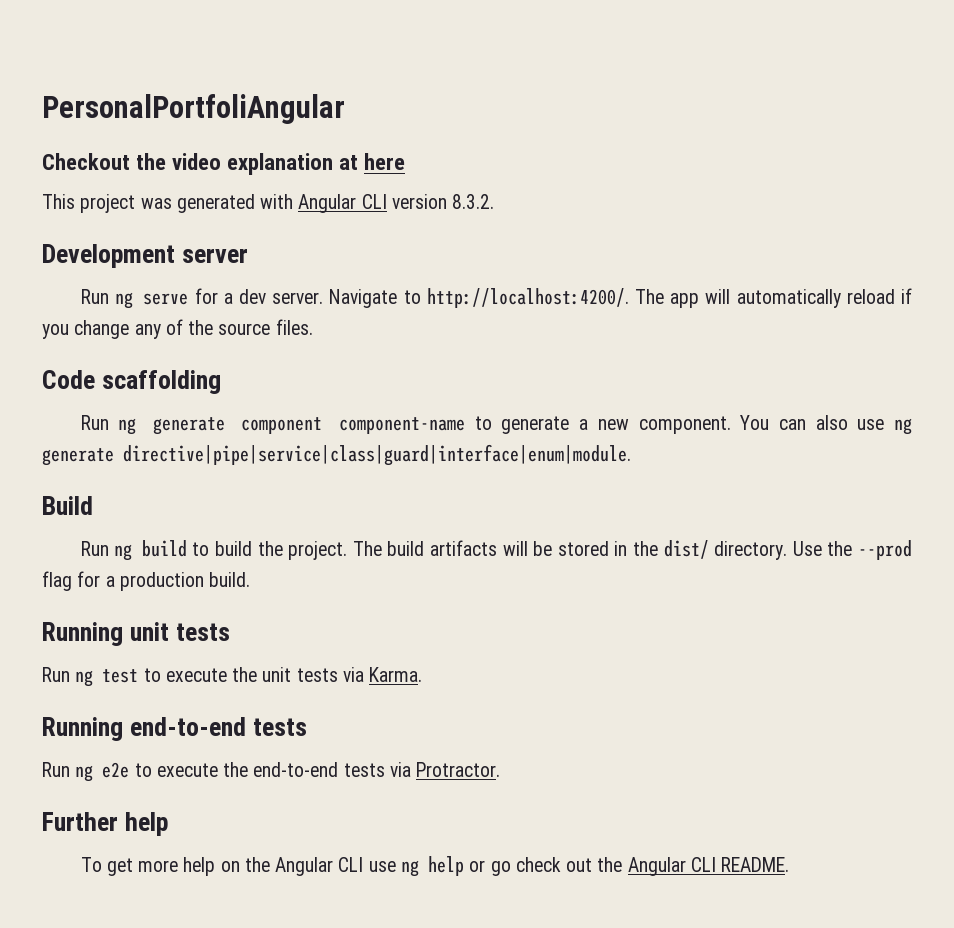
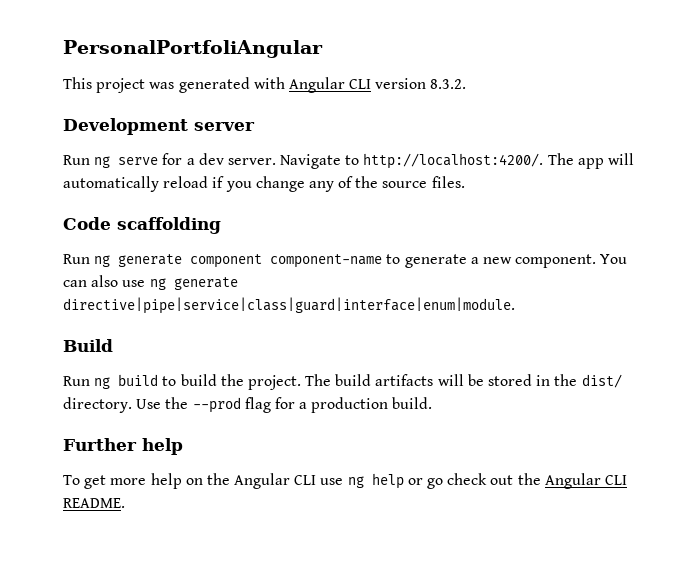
- Checkout the video explanation at here
- Running unit tests
- Run ng test to execute the unit tests via Karma.
- Running end-to-end tests
- Run ng e2e to execute the end-to-end tests via Protractor.

